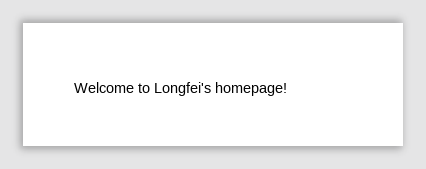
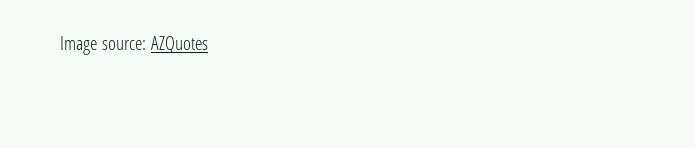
- Welcome to Longfei's homepage!
+ Image source: AZQuotes

